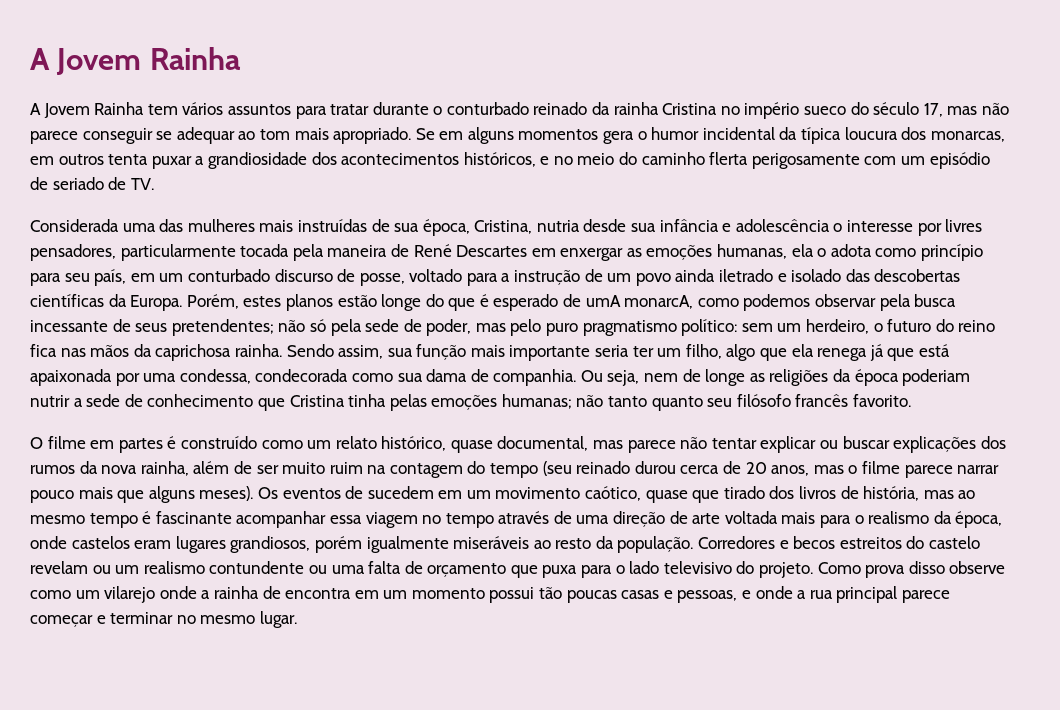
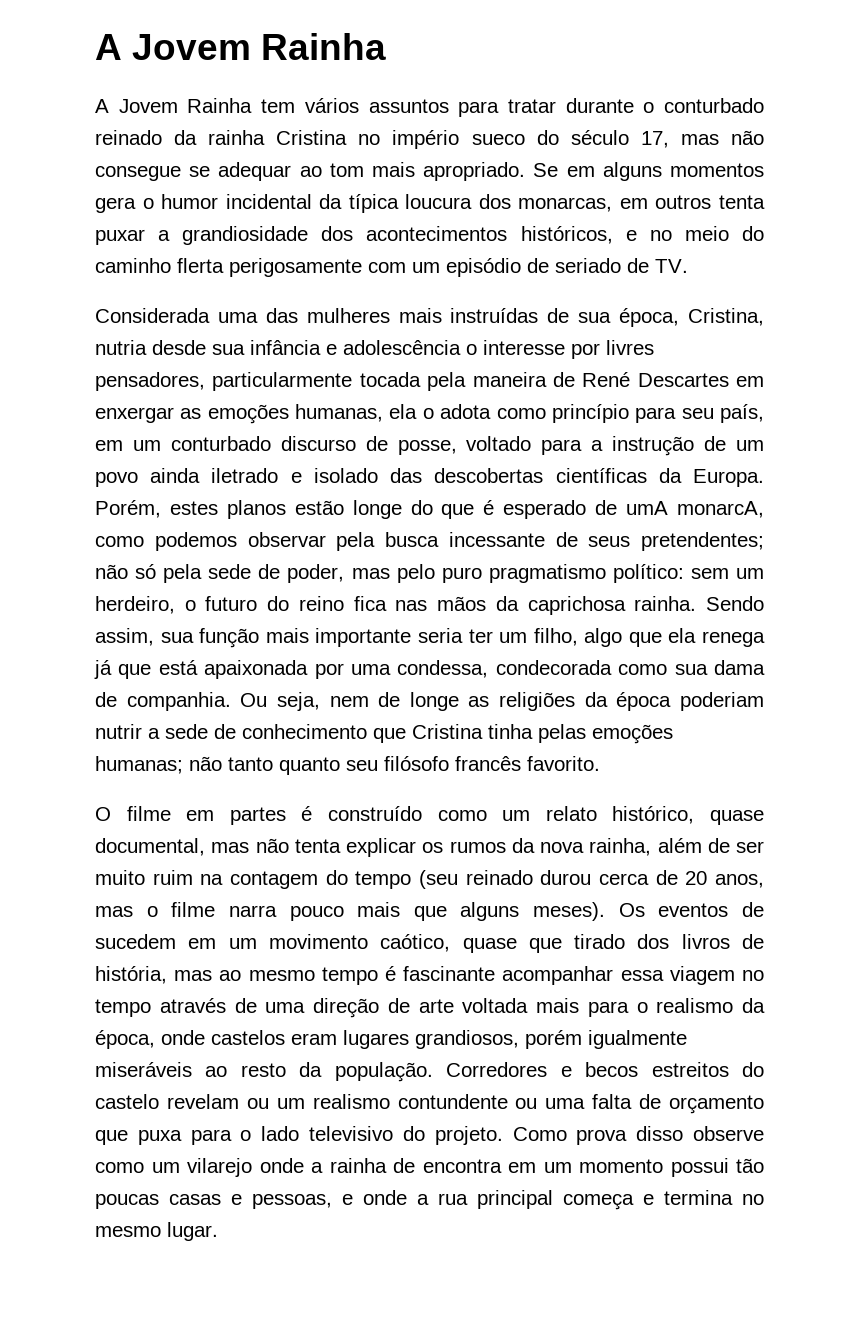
- A Jovem Rainha tem vários assuntos para tratar durante o conturbado reinado da rainha Cristina no império sueco do século 17, mas não parece conseguir se adequar ao tom mais apropriado.
+ A Jovem Rainha tem vários assuntos para tratar durante o conturbado reinado da rainha Cristina no império sueco do século 17, mas não consegue se adequar ao tom mais apropriado.
- O filme em partes é construído como um relato histórico, quase documental, mas parece não tentar explicar ou buscar explicações dos rumos da nova rainha, além de ser muito ruim na contagem do tempo (seu reinado durou cerca de 20 anos, mas o filme parece narrar pouco mais que alguns meses).
+ O filme em partes é construído como um relato histórico, quase documental, mas não tenta explicar os rumos da nova rainha, além de ser muito ruim na contagem do tempo (seu reinado durou cerca de 20 anos, mas o filme narra pouco mais que alguns meses).
- Como prova disso observe como um vilarejo onde a rainha de encontra em um momento possui tão poucas casas e pessoas, e onde a rua principal parece começar e terminar no mesmo lugar.
+ Como prova disso observe como um vilarejo onde a rainha de encontra em um momento possui tão poucas casas e pessoas, e onde a rua principal começa e termina no mesmo lugar.

